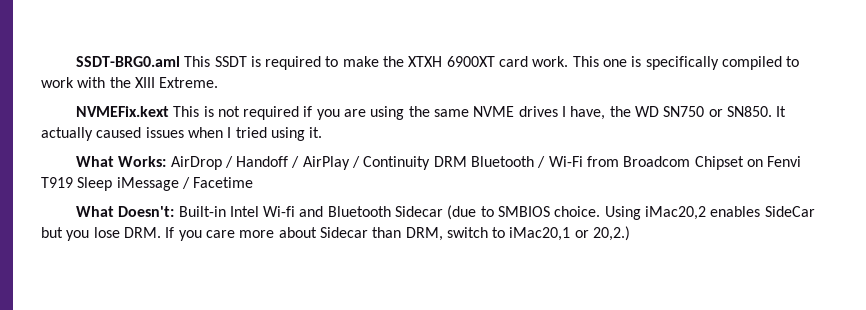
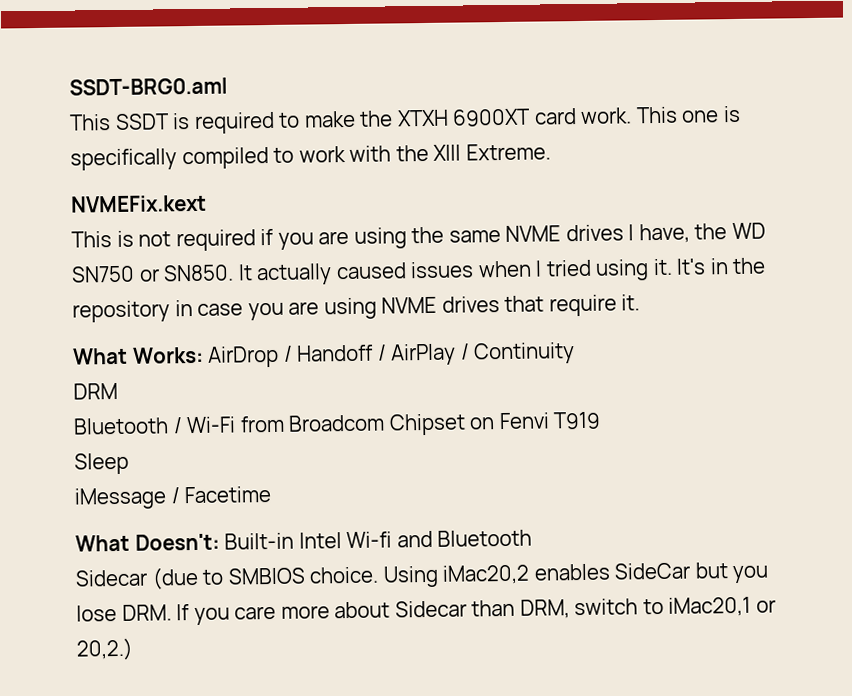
- SSDT-BRG0.aml This SSDT is required to make the XTXH 6900XT card work.
+ SSDT-BRG0.aml
+ This SSDT is required to make the XTXH 6900XT card work.
- NVMEFix.kext This is not required if you are using the same NVME drives I have, the WD SN750 or SN850.
+ NVMEFix.kext
+ This is not required if you are using the same NVME drives I have, the WD SN750 or SN850.
+ It's in the repository in case you are using NVME drives that require it.
- What Works: AirDrop / Handoff / AirPlay / Continuity DRM Bluetooth / Wi-Fi from Broadcom Chipset on Fenvi T919 Sleep iMessage / Facetime
+ What Works: AirDrop / Handoff / AirPlay / Continuity
+ DRM
+ Bluetooth / Wi-Fi from Broadcom Chipset on Fenvi T919
+ Sleep
+ iMessage / Facetime
- What Doesn't: Built-in Intel Wi-fi and Bluetooth Sidecar (due to SMBIOS choice.
+ What Doesn't: Built-in Intel Wi-fi and Bluetooth
+ Sidecar (due to SMBIOS choice.

